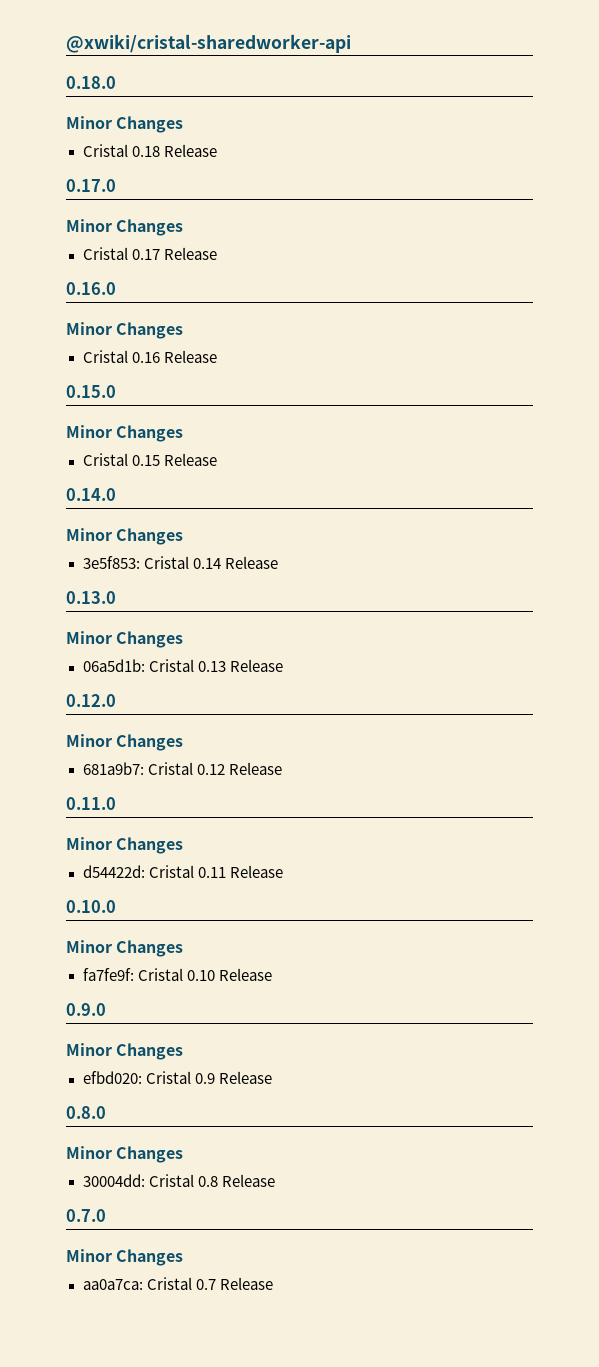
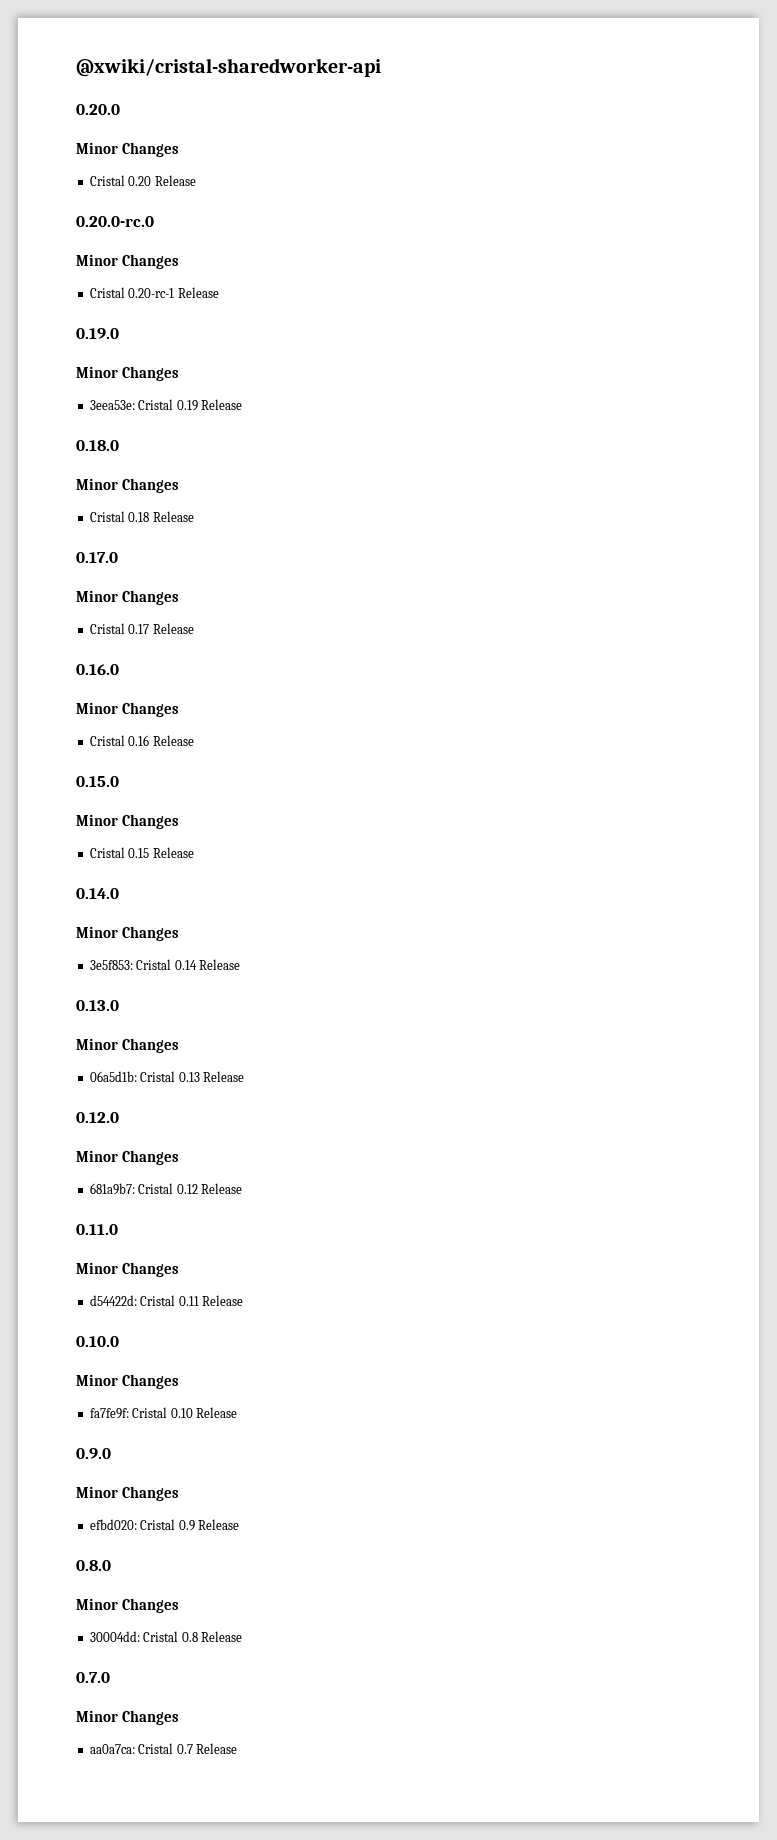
+ 0.20.0
+ Minor Changes
+ Cristal 0.20 Release
+ 0.20.0-rc.0
+ Minor Changes
+ Cristal 0.20-rc-1 Release
+ 0.19.0
+ Minor Changes
+ 3eea53e: Cristal 0.19 Release

